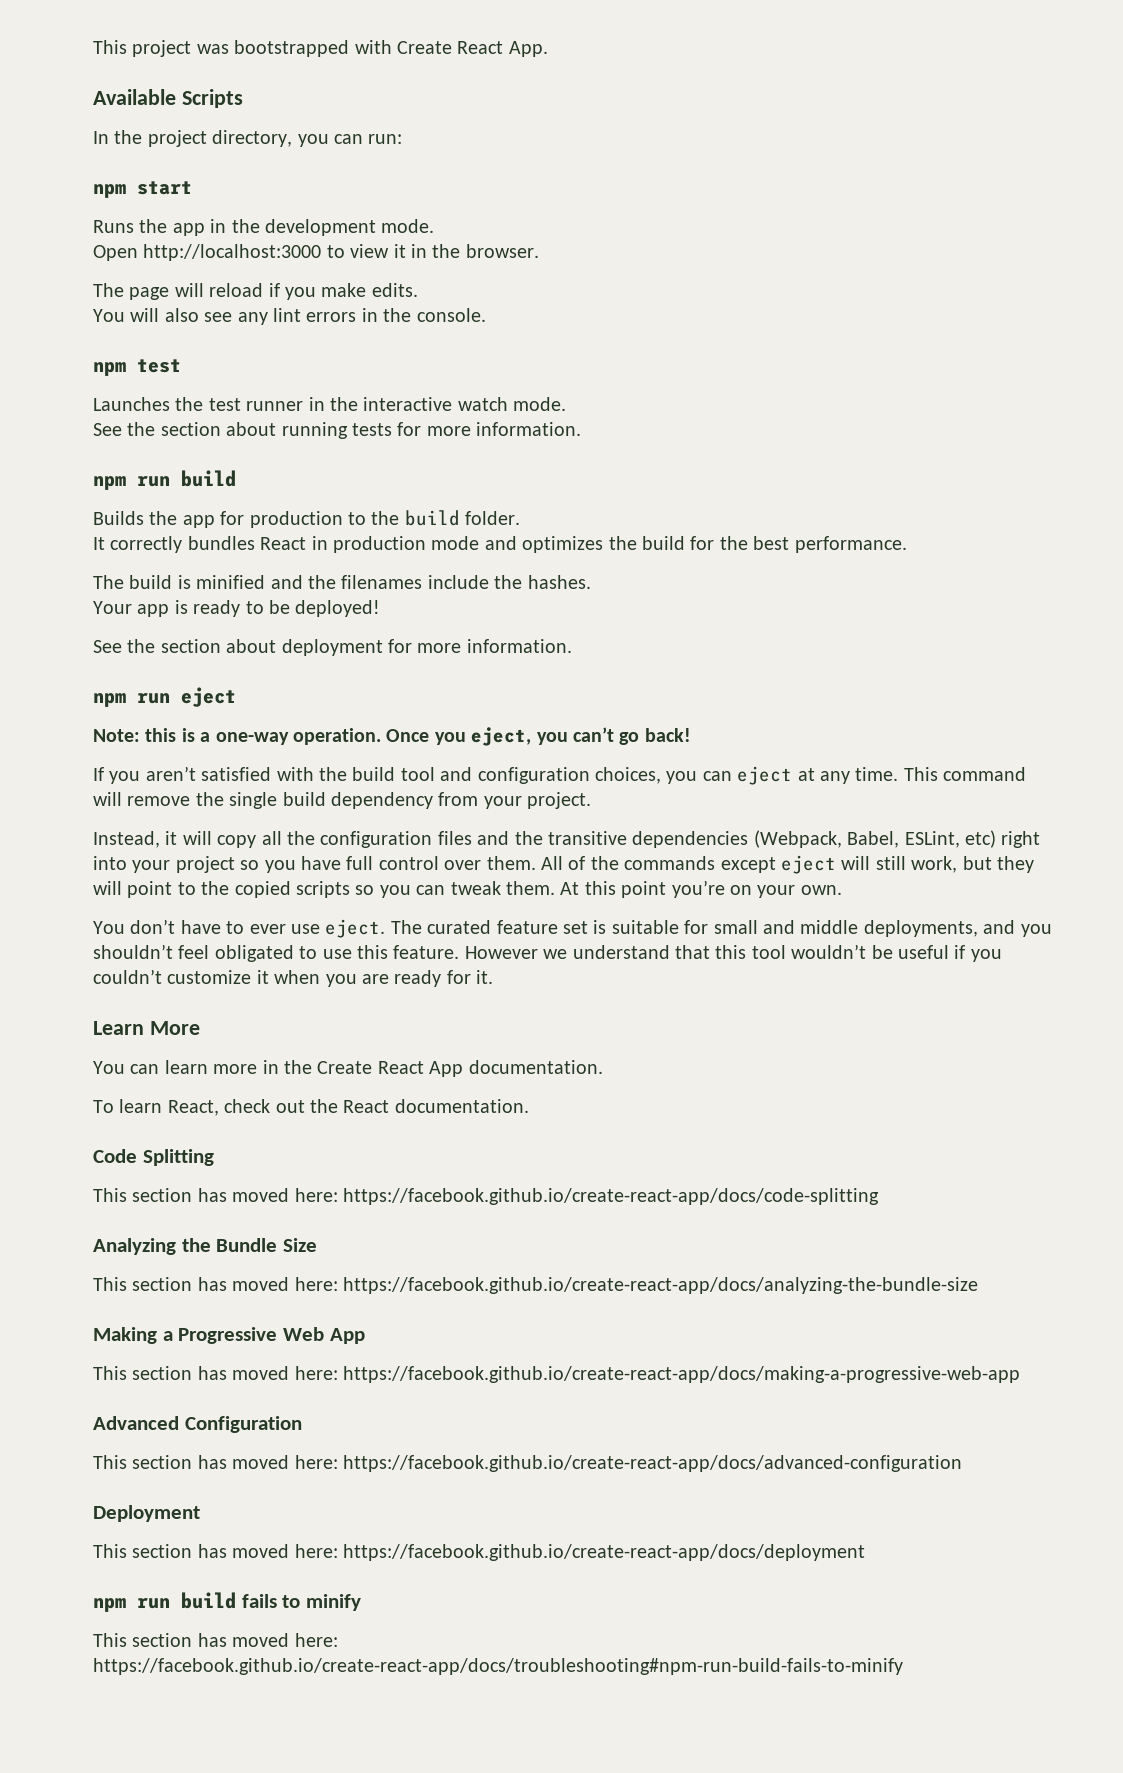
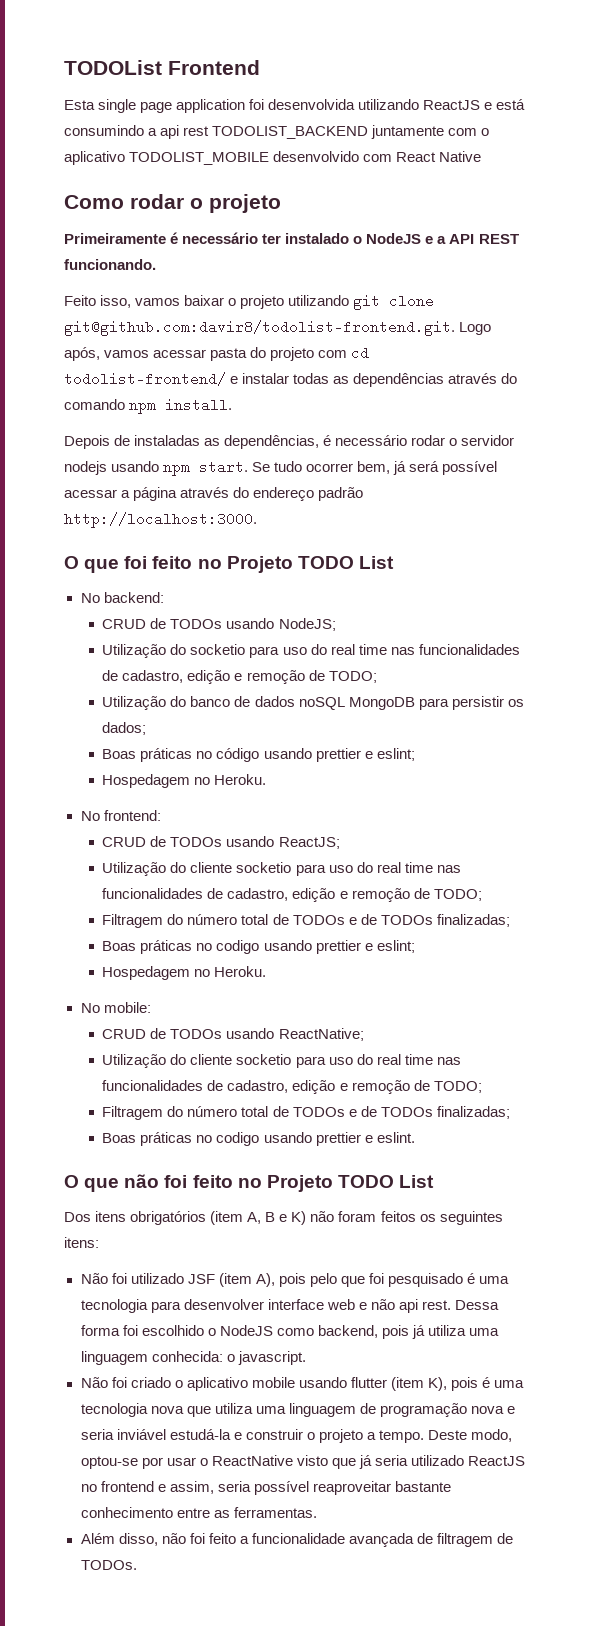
- This project was bootstrapped with Create React App.
- Available Scripts
- In the project directory, you can run:
- npm start
- Runs the app in the development mode.
- Open http://localhost:3000 to view it in the browser.
- The page will reload if you make edits.
- You will also see any lint errors in the console.
- npm test
- Launches the test runner in the interactive watch mode.
- See the section about running tests for more information.
- npm run build
- Builds the app for production to the build folder.
- It correctly bundles React in production mode and optimizes the build for the best performance.
- The build is minified and the filenames include the hashes.
- Your app is ready to be deployed!
- See the section about deployment for more information.
- npm run eject
- Note: this is a one-way operation. Once you eject, you can’t go back!
- If you aren’t satisfied with the build tool and configuration choices, you can eject at any time. This command will remove the single build dependency from your project.
- Instead, it will copy all the configuration files and the transitive dependencies (Webpack, Babel, ESLint, etc) right into your project so you have full control over them. All of the commands except eject will still work, but they will point to the copied scripts so you can tweak them. At this point you’re on your own.
- You don’t have to ever use eject. The curated feature set is suitable for small and middle deployments, and you shouldn’t feel obligated to use this feature. However we understand that this tool wouldn’t be useful if you couldn’t customize it when you are ready for it.
- Learn More
- You can learn more in the Create React App documentation.
- To learn React, check out the React documentation.
- Code Splitting
- This section has moved here: https://facebook.github.io/create-react-app/docs/code-splitting
- Analyzing the Bundle Size
- This section has moved here: https://facebook.github.io/create-react-app/docs/analyzing-the-bundle-size
- Making a Progressive Web App
- This section has moved here: https://facebook.github.io/create-react-app/docs/making-a-progressive-web-app
- Advanced Configuration
- This section has moved here: https://facebook.github.io/create-react-app/docs/advanced-configuration
- Deployment
- This section has moved here: https://facebook.github.io/create-react-app/docs/deployment
- npm run build fails to minify
- This section has moved here: https://facebook.github.io/create-react-app/docs/troubleshooting#npm-run-build-fails-to-minify
+ TODOList Frontend
+ Esta single page application foi desenvolvida utilizando ReactJS e está consumindo a api rest TODOLIST_BACKEND juntamente com o aplicativo TODOLIST_MOBILE desenvolvido com React Native
+ Como rodar o projeto
+ Primeiramente é necessário ter instalado o NodeJS e a API REST funcionando.
+ Feito isso, vamos baixar o projeto utilizando git clone git@github.com:davir8/todolist-frontend.git. Logo após, vamos acessar pasta do projeto com cd todolist-frontend/ e instalar todas as dependências através do comando npm install.
+ Depois de instaladas as dependências, é necessário rodar o servidor nodejs usando npm start. Se tudo ocorrer bem, já será possível acessar a página através do endereço padrão http://localhost:3000.
+ O que foi feito no Projeto TODO List
+ No backend:
+ CRUD de TODOs usando NodeJS;
+ Utilização do socketio para uso do real time nas funcionalidades de cadastro, edição e remoção de TODO;
+ Utilização do banco de dados noSQL MongoDB para persistir os dados;
+ Boas práticas no código usando prettier e eslint;
+ Hospedagem no Heroku.
+ No frontend:
+ CRUD de TODOs usando ReactJS;
+ Utilização do cliente socketio para uso do real time nas funcionalidades de cadastro, edição e remoção de TODO;
+ Filtragem do número total de TODOs e de TODOs finalizadas;
+ Boas práticas no codigo usando prettier e eslint;
+ Hospedagem no Heroku.
+ No mobile:
+ CRUD de TODOs usando ReactNative;
+ Utilização do cliente socketio para uso do real time nas funcionalidades de cadastro, edição e remoção de TODO;
+ Filtragem do número total de TODOs e de TODOs finalizadas;
+ Boas práticas no codigo usando prettier e eslint.
+ O que não foi feito no Projeto TODO List
+ Dos itens obrigatórios (item A, B e K) não foram feitos os seguintes itens:
+ Não foi utilizado JSF (item A), pois pelo que foi pesquisado é uma tecnologia para desenvolver interface web e não api rest. Dessa forma foi escolhido o NodeJS como backend, pois já utiliza uma linguagem conhecida: o javascript.
+ Não foi criado o aplicativo mobile usando flutter (item K), pois é uma tecnologia nova que utiliza uma linguagem de programação nova e seria inviável estudá-la e construir o projeto a tempo. Deste modo, optou-se por usar o ReactNative visto que já seria utilizado ReactJS no frontend e assim, seria possível reaproveitar bastante conhecimento entre as ferramentas.
+ Além disso, não foi feito a funcionalidade avançada de filtragem de TODOs.

